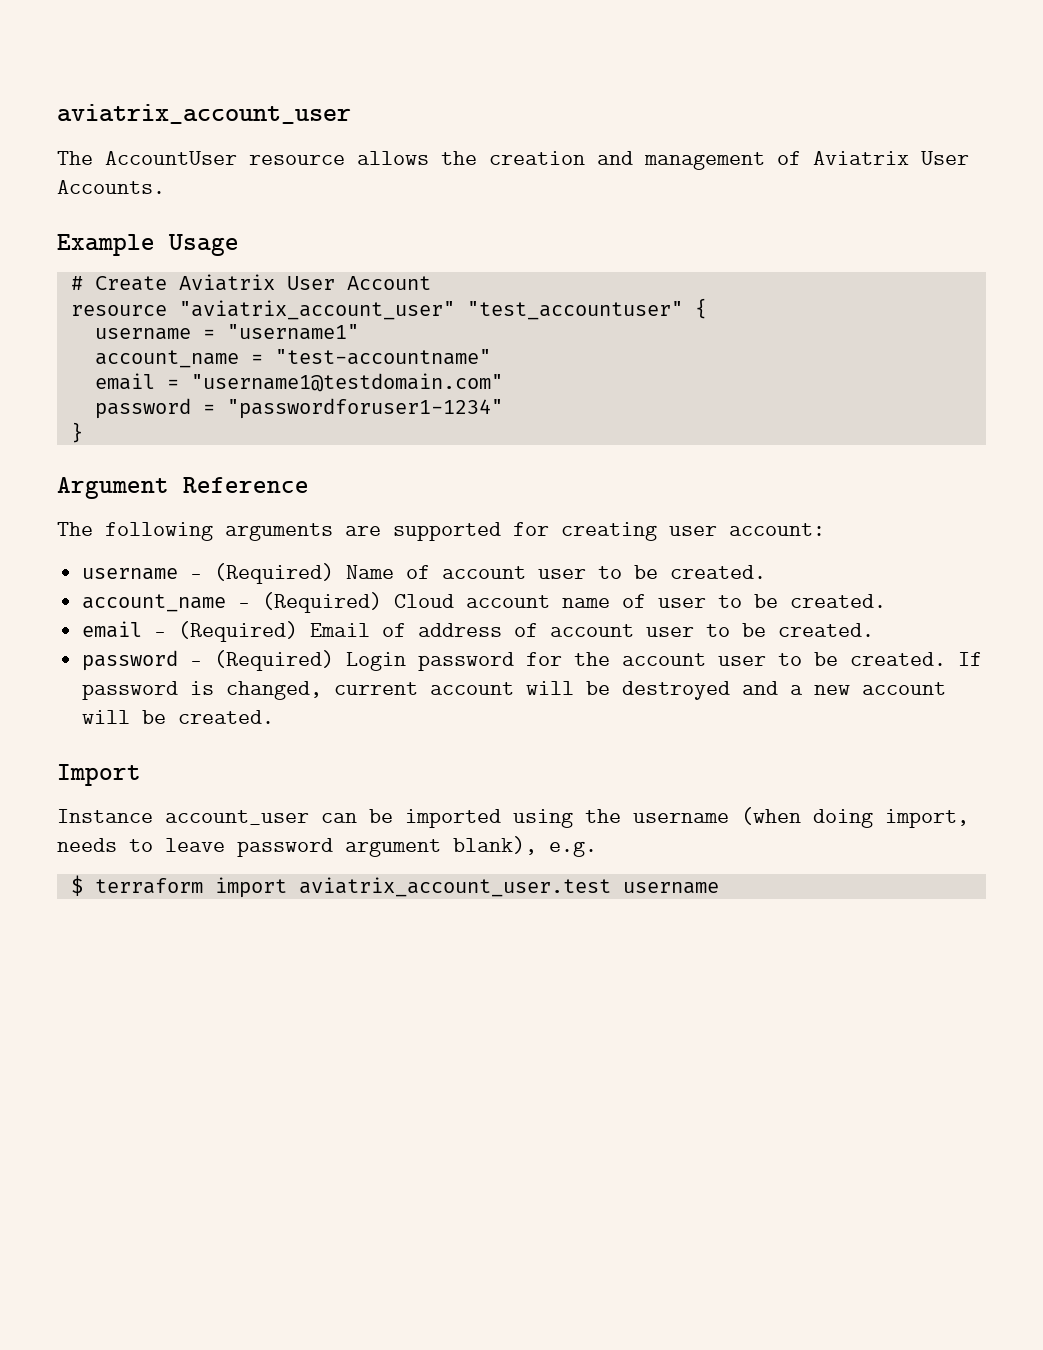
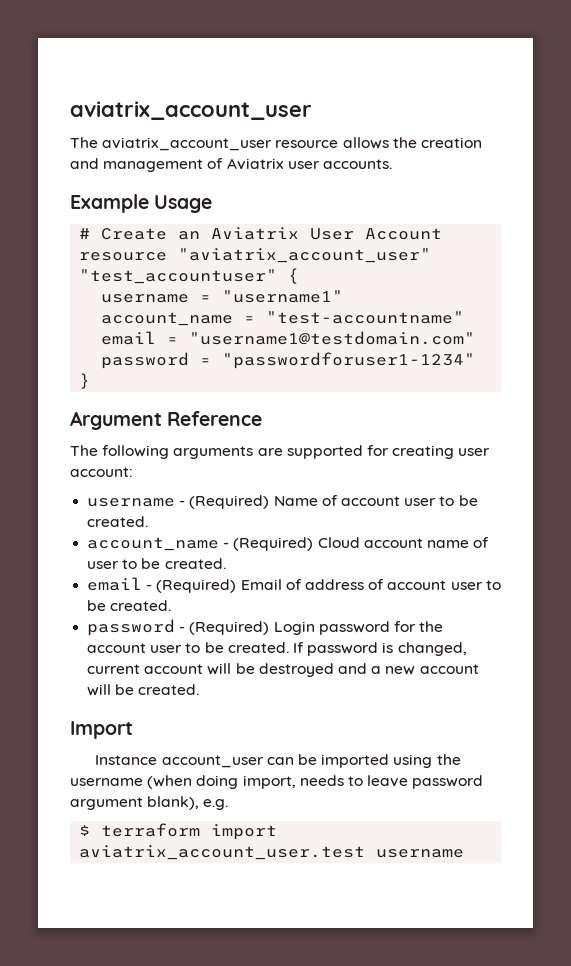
- The AccountUser resource allows the creation and management of Aviatrix User Accounts.
+ The aviatrix_account_user resource allows the creation and management of Aviatrix user accounts.
- # Create Aviatrix User Account
+ # Create an Aviatrix User Account

